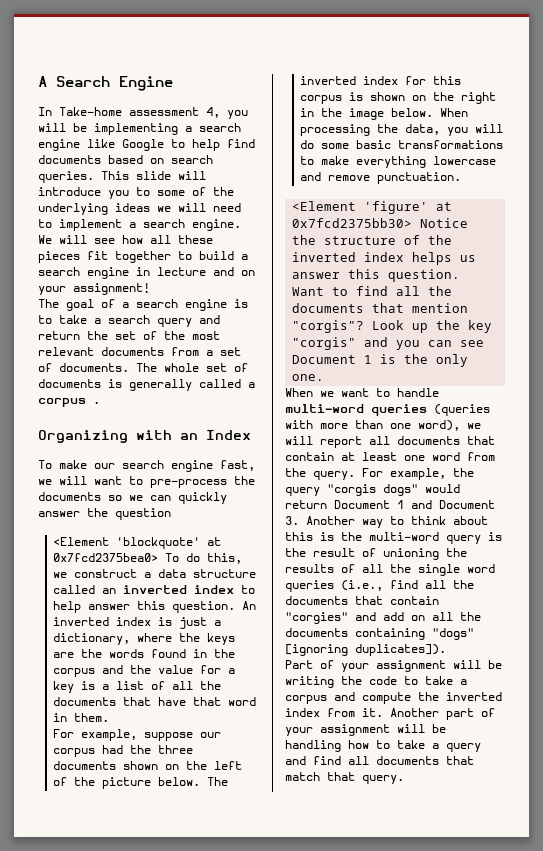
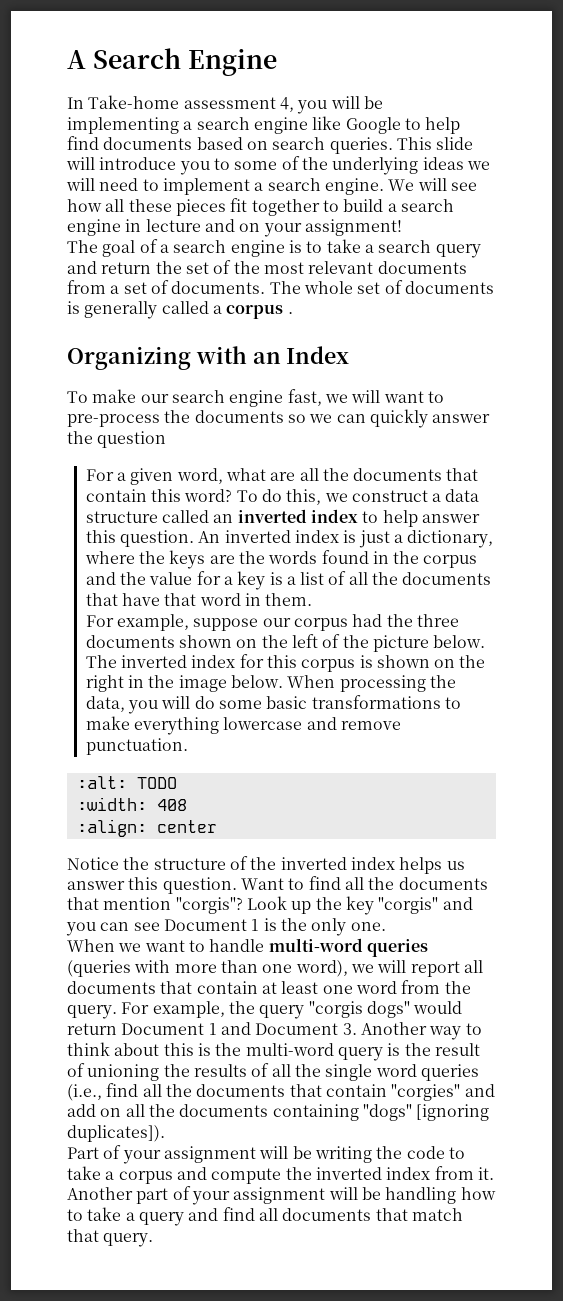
- <Element 'blockquote' at 0x7fcd2375bea0> To do this, we construct a data structure called an inverted index to help answer this question.
+ For a given word, what are all the documents that contain this word? To do this, we construct a data structure called an inverted index to help answer this question.
- <Element 'figure' at 0x7fcd2375bb30> Notice the structure of the inverted index helps us answer this question.
+ :alt: TODO
+ :width: 408
+ :align: center
+ Notice the structure of the inverted index helps us answer this question.

